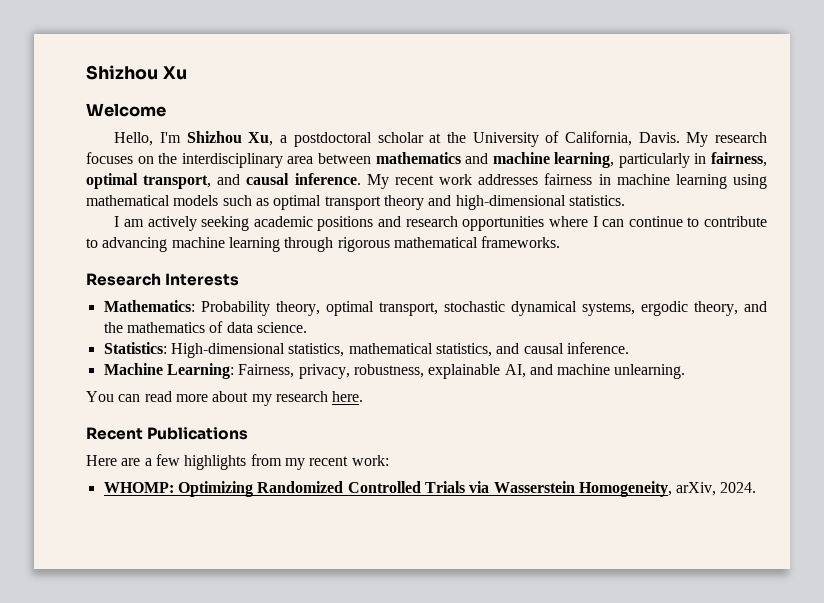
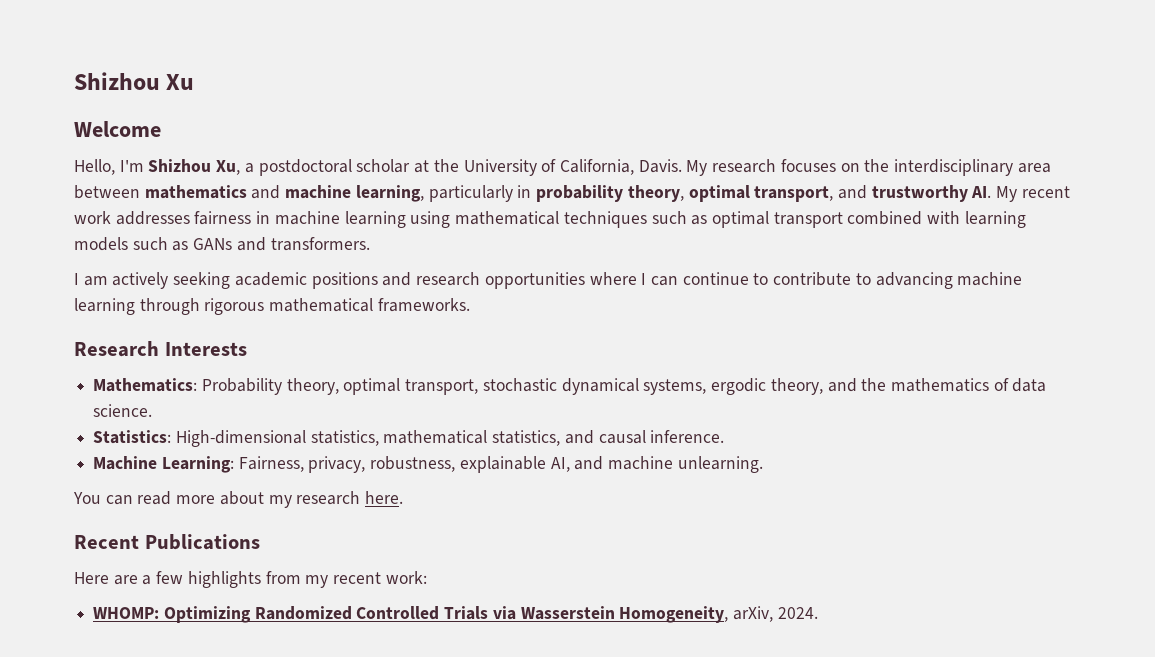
- My research focuses on the interdisciplinary area between mathematics and machine learning, particularly in fairness, optimal transport, and causal inference. My recent work addresses fairness in machine learning using mathematical models such as optimal transport theory and high-dimensional statistics.
+ My research focuses on the interdisciplinary area between mathematics and machine learning, particularly in probability theory, optimal transport, and trustworthy AI. My recent work addresses fairness in machine learning using mathematical techniques such as optimal transport combined with learning models such as GANs and transformers.

